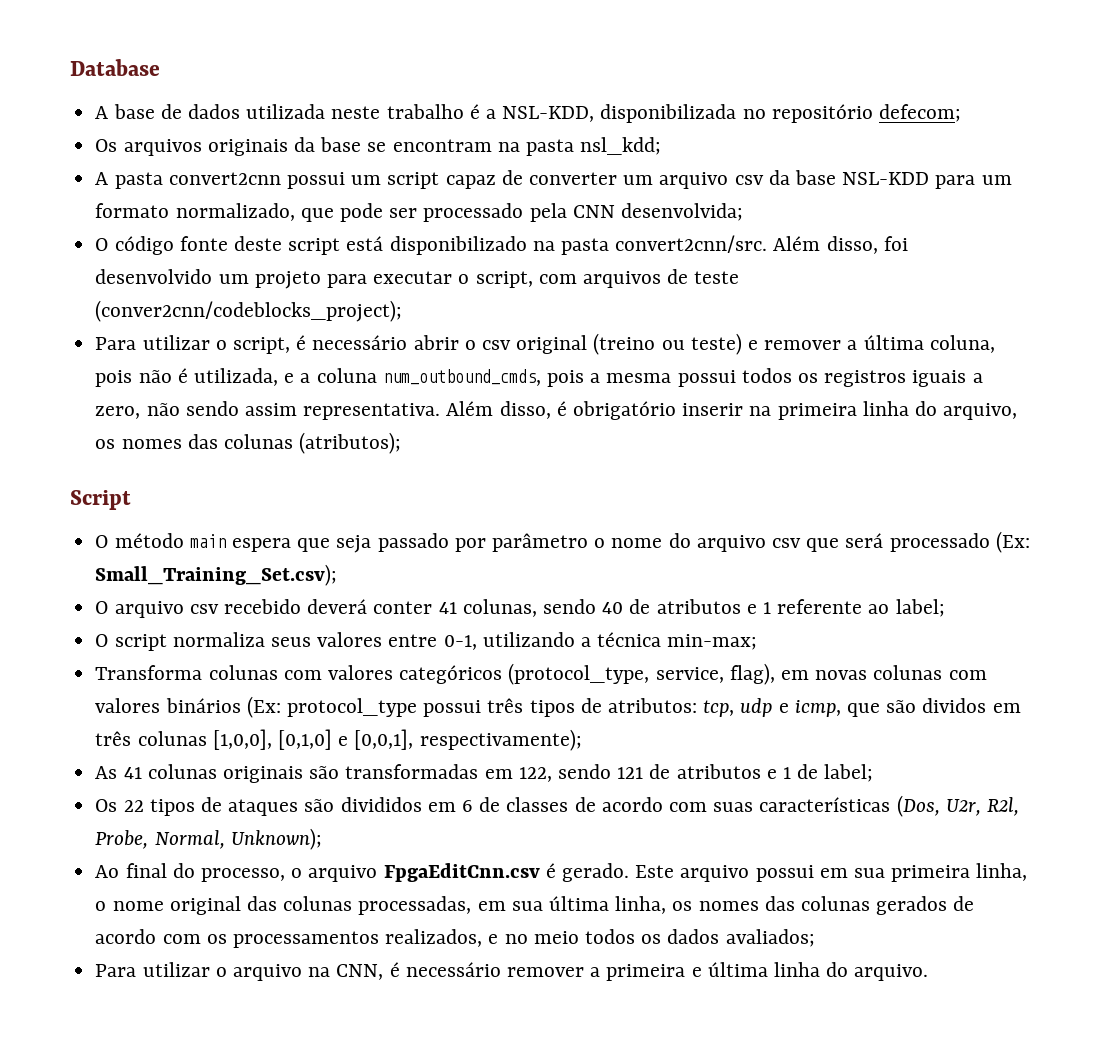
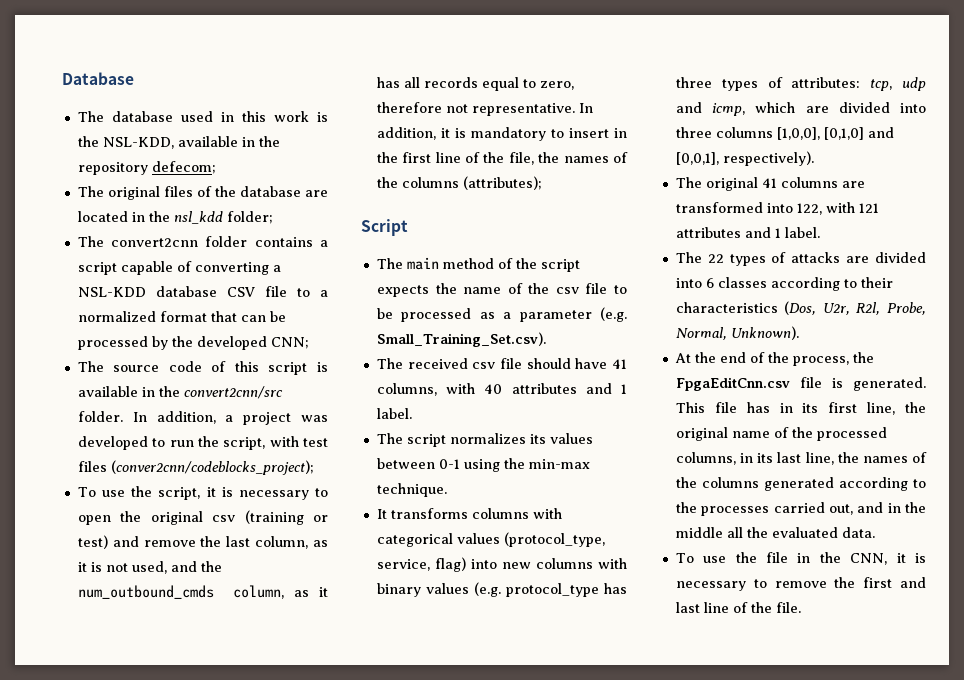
- A base de dados utilizada neste trabalho é a NSL-KDD, disponibilizada no repositório defecom;
- Os arquivos originais da base se encontram na pasta nsl_kdd;
- A pasta convert2cnn possui um script capaz de converter um arquivo csv da base NSL-KDD para um formato normalizado, que pode ser processado pela CNN desenvolvida;
- O código fonte deste script está disponibilizado na pasta convert2cnn/src. Além disso, foi desenvolvido um projeto para executar o script, com arquivos de teste (conver2cnn/codeblocks_project);
- Para utilizar o script, é necessário abrir o csv original (treino ou teste) e remover a última coluna, pois não é utilizada, e a coluna num_outbound_cmds, pois a mesma possui todos os registros iguais a zero, não sendo assim representativa. Além disso, é obrigatório inserir na primeira linha do arquivo, os nomes das colunas (atributos);
+ The database used in this work is the NSL-KDD, available in the repository defecom;
+ The original files of the database are located in the nsl_kdd folder;
+ The convert2cnn folder contains a script capable of converting a NSL-KDD database CSV file to a normalized format that can be processed by the developed CNN;
+ The source code of this script is available in the convert2cnn/src folder. In addition, a project was developed to run the script, with test files (conver2cnn/codeblocks_project);
+ To use the script, it is necessary to open the original csv (training or test) and remove the last column, as it is not used, and the num_outbound_cmds column, as it has all records equal to zero, therefore not representative. In addition, it is mandatory to insert in the first line of the file, the names of the columns (attributes);
  Script
- O método main espera que seja passado por parâmetro o nome do arquivo csv que será processado (Ex: Small_Training_Set.csv);
- O arquivo csv recebido deverá conter 41 colunas, sendo 40 de atributos e 1 referente ao label;
- O script normaliza seus valores entre 0-1, utilizando a técnica min-max;
- Transforma colunas com valores categóricos (protocol_type, service, flag), em novas colunas com valores binários (Ex: protocol_type possui três tipos de atributos: tcp, udp e icmp, que são dividos em três colunas [1,0,0], [0,1,0] e [0,0,1], respectivamente);
- As 41 colunas originais são transformadas em 122, sendo 121 de atributos e 1 de label;
- Os 22 tipos de ataques são divididos em 6 de classes de acordo com suas características (Dos, U2r, R2l, Probe, Normal, Unknown);
- Ao final do processo, o arquivo FpgaEditCnn.csv é gerado. Este arquivo possui em sua primeira linha, o nome original das colunas processadas, em sua última linha, os nomes das colunas gerados de acordo com os processamentos realizados, e no meio todos os dados avaliados;
- Para utilizar o arquivo na CNN, é necessário remover a primeira e última linha do arquivo.
+ The main method of the script expects the name of the csv file to be processed as a parameter (e.g. Small_Training_Set.csv).
+ The received csv file should have 41 columns, with 40 attributes and 1 label.
+ The script normalizes its values between 0-1 using the min-max technique.
+ It transforms columns with categorical values (protocol_type, service, flag) into new columns with binary values (e.g. protocol_type has three types of attributes: tcp, udp and icmp, which are divided into three columns [1,0,0], [0,1,0] and [0,0,1], respectively).
+ The original 41 columns are transformed into 122, with 121 attributes and 1 label.
+ The 22 types of attacks are divided into 6 classes according to their characteristics (Dos, U2r, R2l, Probe, Normal, Unknown).
+ At the end of the process, the FpgaEditCnn.csv file is generated. This file has in its first line, the original name of the processed columns, in its last line, the names of the columns generated according to the processes carried out, and in the middle all the evaluated data.
+ To use the file in the CNN, it is necessary to remove the first and last line of the file.

